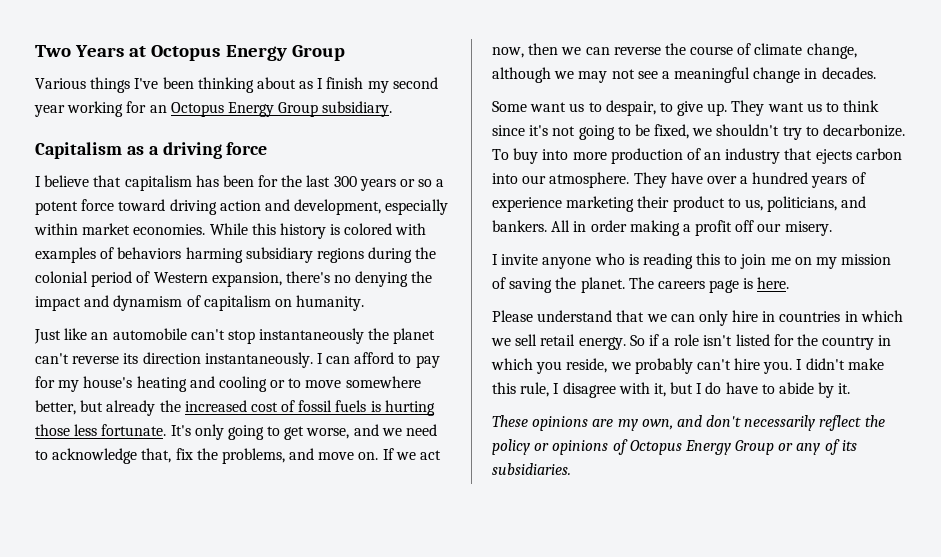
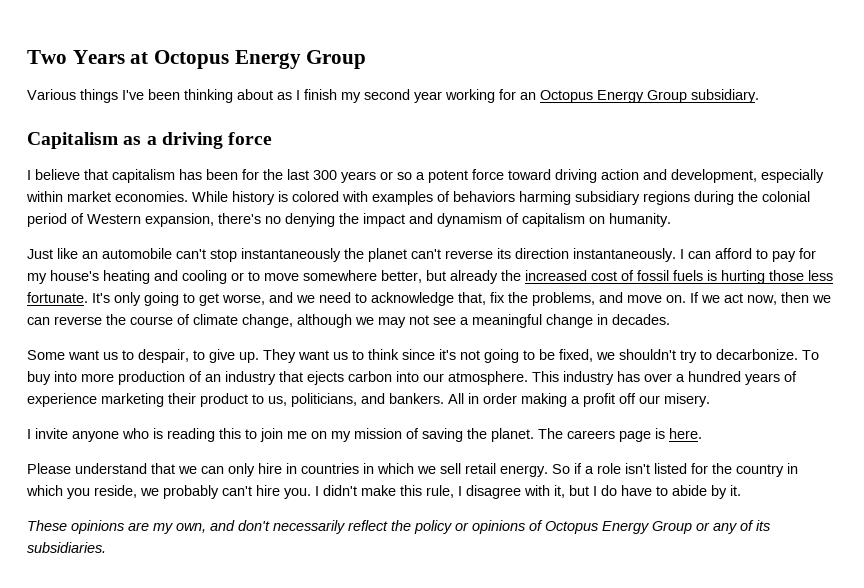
- While this history is colored with examples of behaviors harming subsidiary regions during the colonial period of Western expansion, there's no denying the impact and dynamism of capitalism on humanity.
+ While history is colored with examples of behaviors harming subsidiary regions during the colonial period of Western expansion, there's no denying the impact and dynamism of capitalism on humanity.
- They have over a hundred years of experience marketing their product to us, politicians, and bankers.
+ This industry has over a hundred years of experience marketing their product to us, politicians, and bankers.

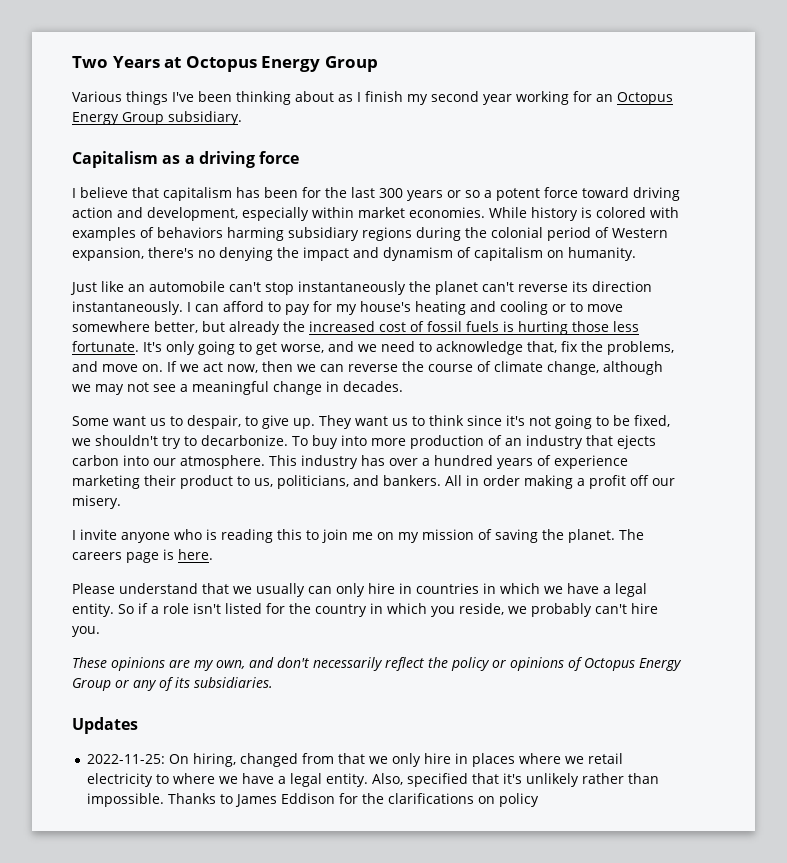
- Please understand that we can only hire in countries in which we sell retail energy.
+ Please understand that we usually can only hire in countries in which we have a legal entity.
- I didn't make this rule, I disagree with it, but I do have to abide by it.
+ Updates
+ 2022-11-25: On hiring, changed from that we only hire in places where we retail electricity to where we have a legal entity. Also, specified that it's unlikely rather than impossible. Thanks to James Eddison for the clarifications on policy

